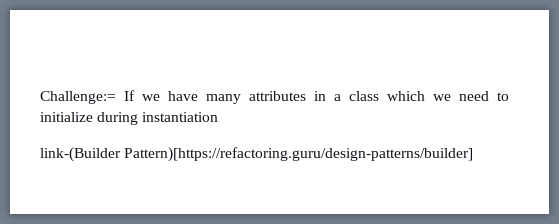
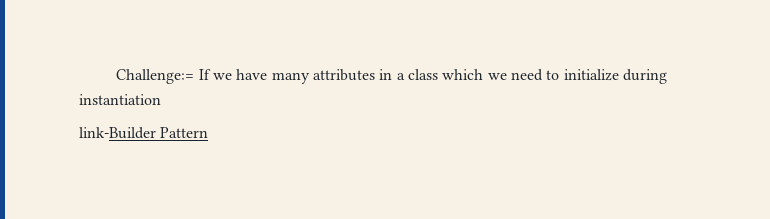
- link-(Builder Pattern)[https://refactoring.guru/design-patterns/builder]
+ link-Builder Pattern

